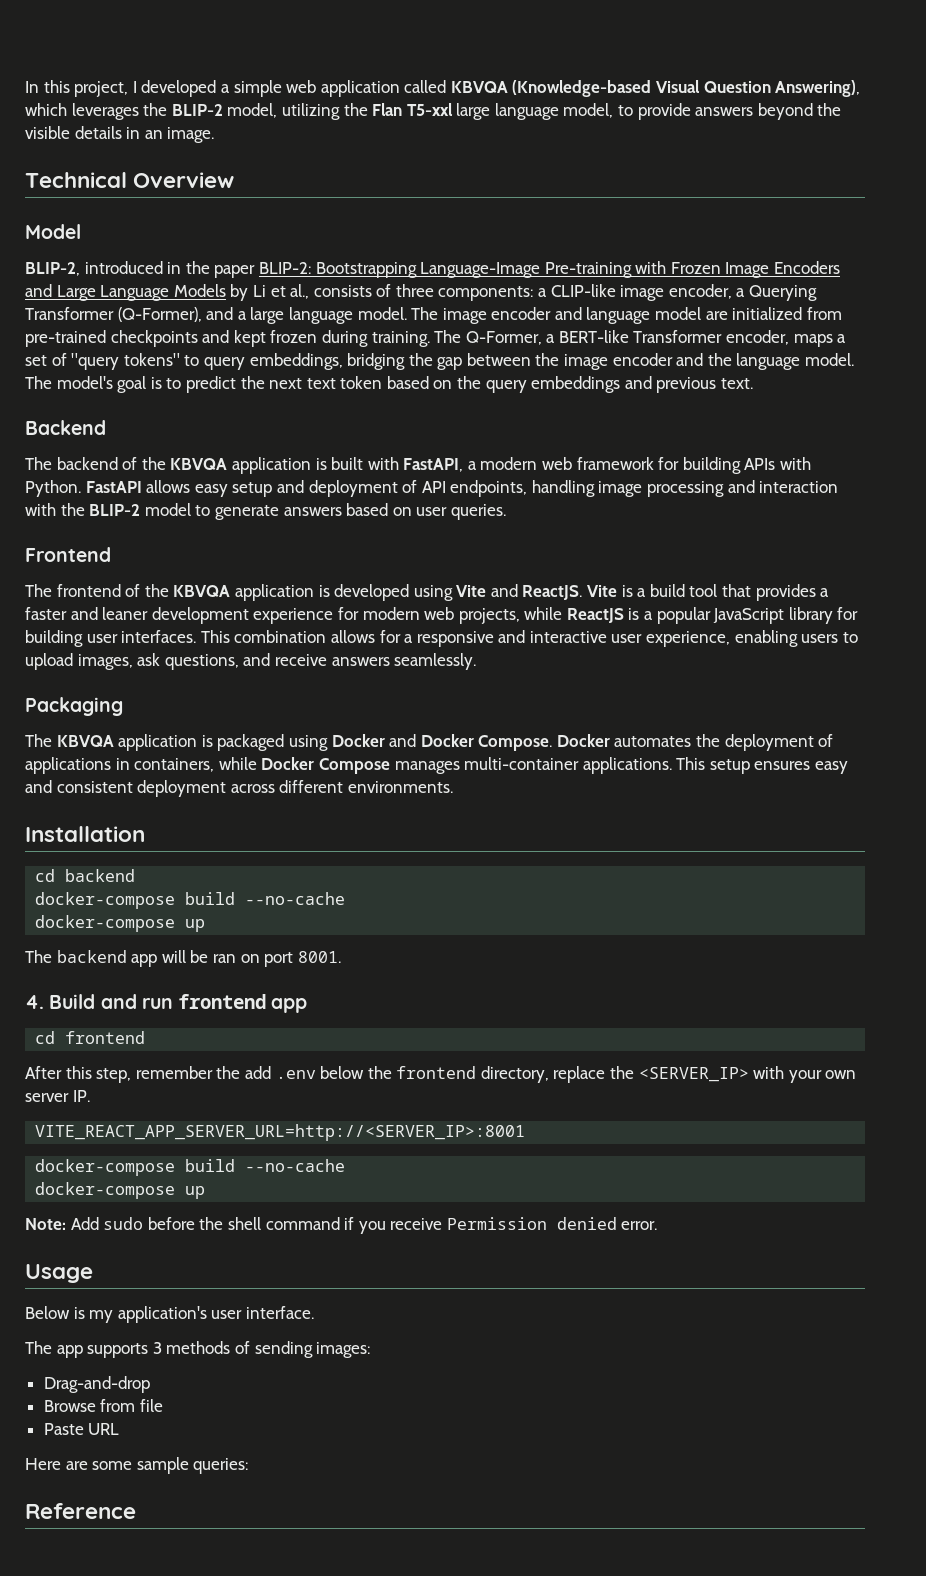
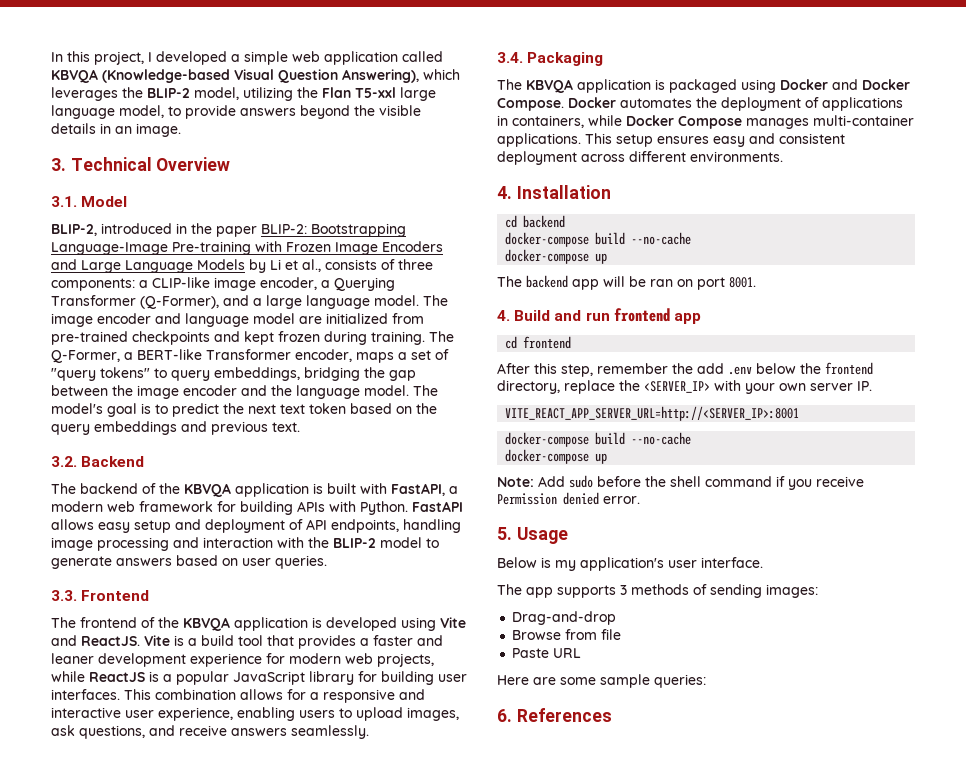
- Technical Overview
+ 3. Technical Overview
- Model
+ 3.1. Model
- Backend
+ 3.2. Backend
- Frontend
+ 3.3. Frontend
- Packaging
+ 3.4. Packaging
- Installation
+ 4. Installation
- Usage
+ 5. Usage
- Reference
+ 6. References

